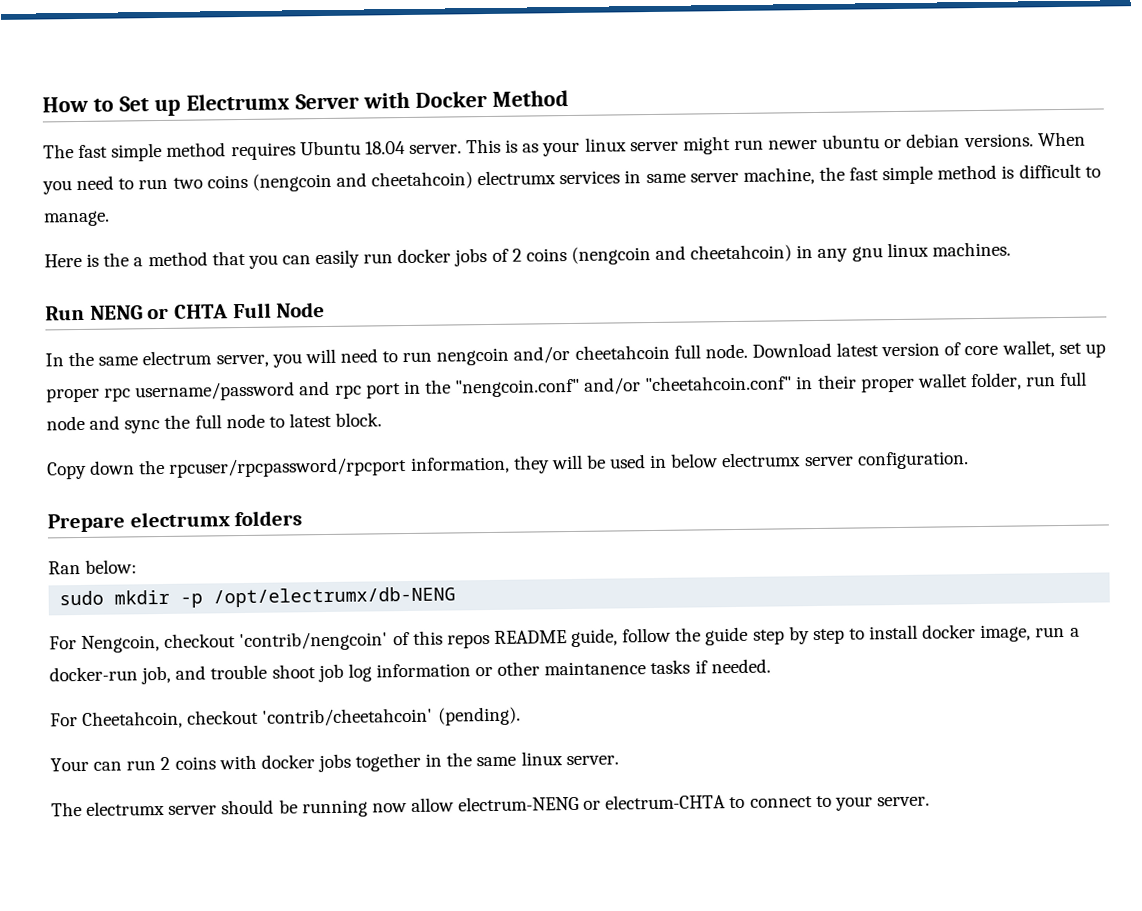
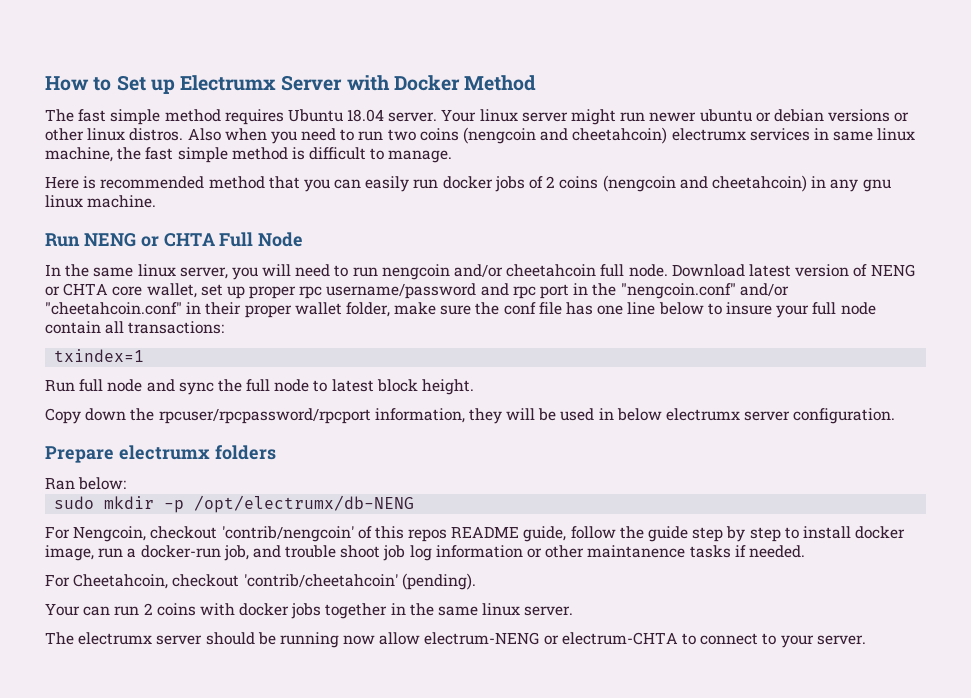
- This is as your linux server might run newer ubuntu or debian versions. When you need to run two coins (nengcoin and cheetahcoin) electrumx services in same server machine, the fast simple method is difficult to manage.
+ Your linux server might run newer ubuntu or debian versions or other linux distros. Also when you need to run two coins (nengcoin and cheetahcoin) electrumx services in same linux machine, the fast simple method is difficult to manage.
- Here is the a method that you can easily run docker jobs of 2 coins (nengcoin and cheetahcoin) in any gnu linux machines.
+ Here is recommended method that you can easily run docker jobs of 2 coins (nengcoin and cheetahcoin) in any gnu linux machine.
- In the same electrum server, you will need to run nengcoin and/or cheetahcoin full node.
+ In the same linux server, you will need to run nengcoin and/or cheetahcoin full node.
- Download latest version of core wallet, set up proper rpc username/password and rpc port in the "nengcoin.conf" and/or "cheetahcoin.conf" in their proper wallet folder, run full node and sync the full node to latest block.
+ Download latest version of NENG or CHTA core wallet, set up proper rpc username/password and rpc port in the "nengcoin.conf" and/or "cheetahcoin.conf" in their proper wallet folder, make sure the conf file has one line below to insure your full node contain all transactions:
+ txindex=1
+ Run full node and sync the full node to latest block height.

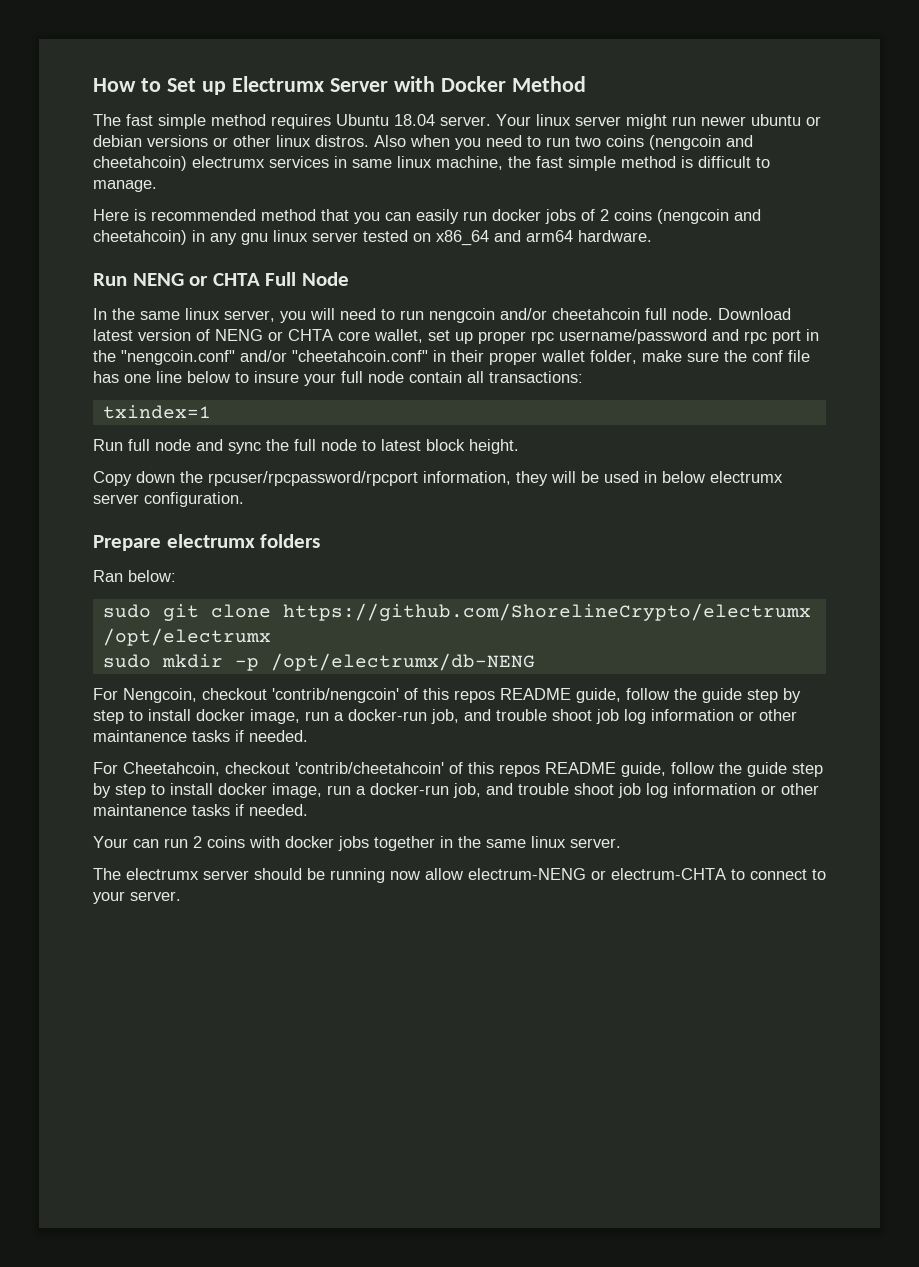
- Here is recommended method that you can easily run docker jobs of 2 coins (nengcoin and cheetahcoin) in any gnu linux machine.
+ Here is recommended method that you can easily run docker jobs of 2 coins (nengcoin and cheetahcoin) in any gnu linux server tested on x86_64 and arm64 hardware.
+ sudo git clone https://github.com/ShorelineCrypto/electrumx /opt/electrumx
- For Cheetahcoin, checkout 'contrib/cheetahcoin' (pending).
+ For Cheetahcoin, checkout 'contrib/cheetahcoin' of this repos README guide, follow the guide step by step to install docker image, run a docker-run job, and trouble shoot job log information or other maintanence tasks if needed.

